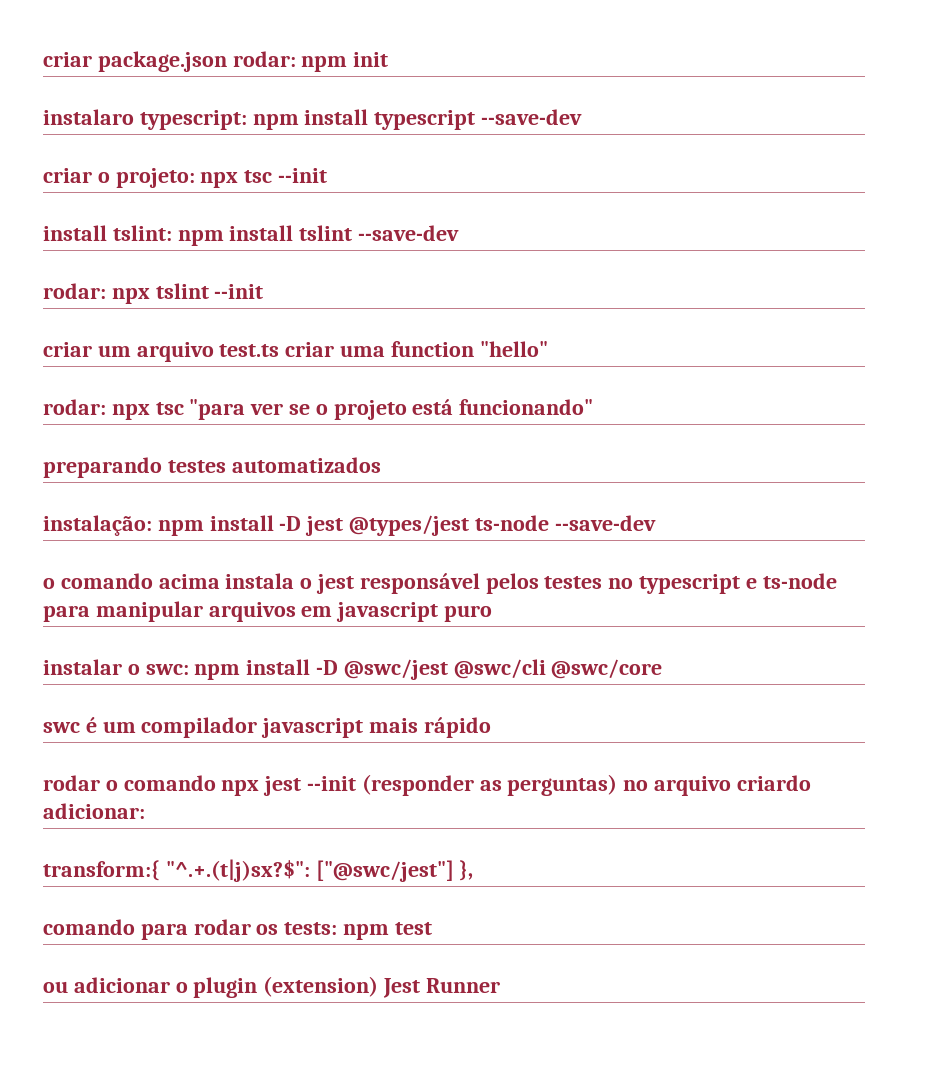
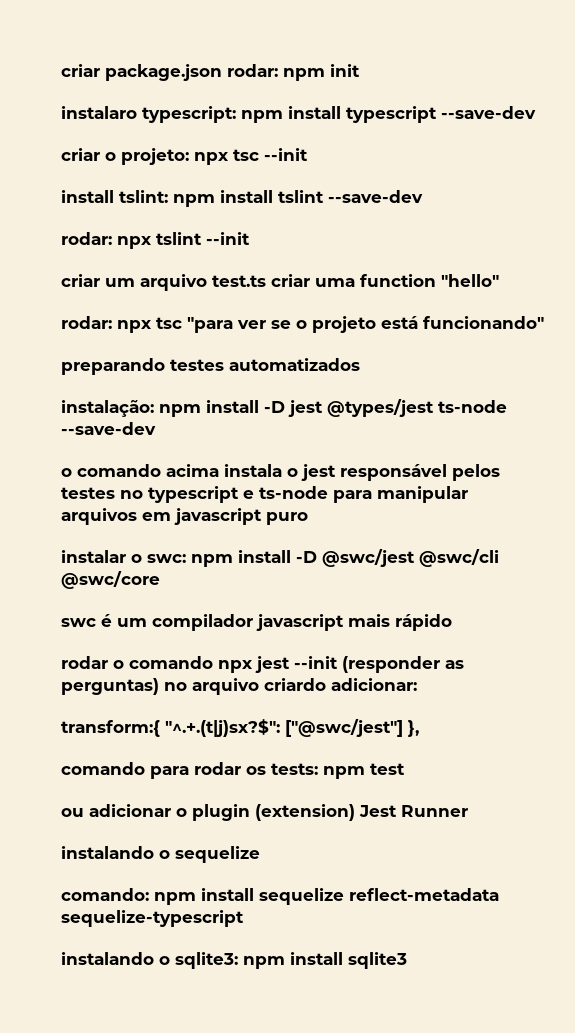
+ instalando o sequelize
+ comando: npm install sequelize reflect-metadata sequelize-typescript
+ instalando o sqlite3: npm install sqlite3

